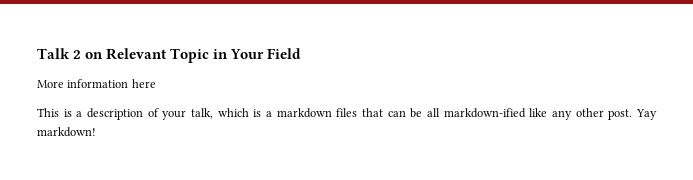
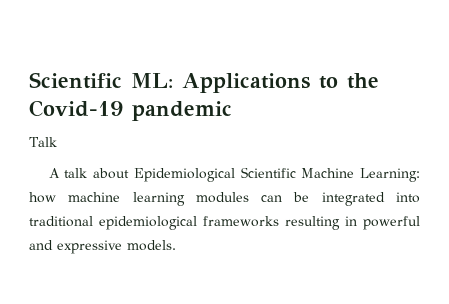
- Talk 2 on Relevant Topic in Your Field
- More information here
- This is a description of your talk, which is a markdown files that can be all markdown-ified like any other post. Yay markdown!
+ Scientific ML: Applications to the Covid-19 pandemic
+ Talk
+ A talk about Epidemiological Scientific Machine Learning: how machine learning modules can be integrated into traditional epidemiological frameworks resulting in powerful and expressive models.

